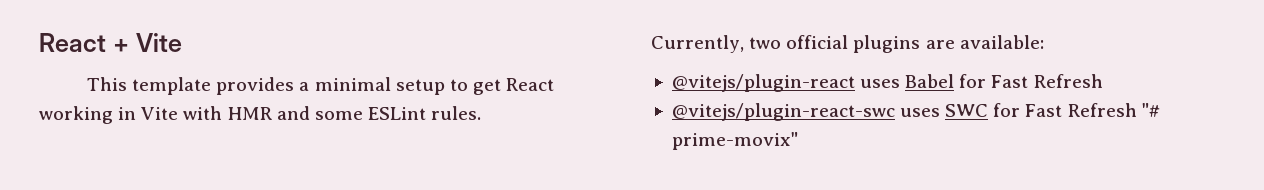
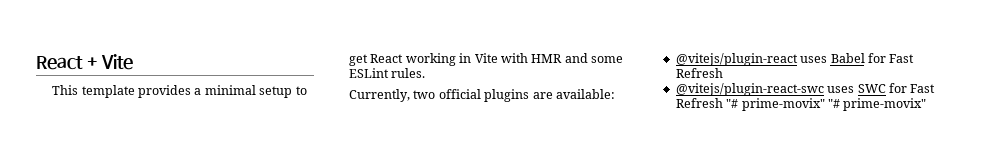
- @vitejs/plugin-react-swc uses SWC for Fast Refresh "# prime-movix"
+ @vitejs/plugin-react-swc uses SWC for Fast Refresh "# prime-movix" "# prime-movix"

